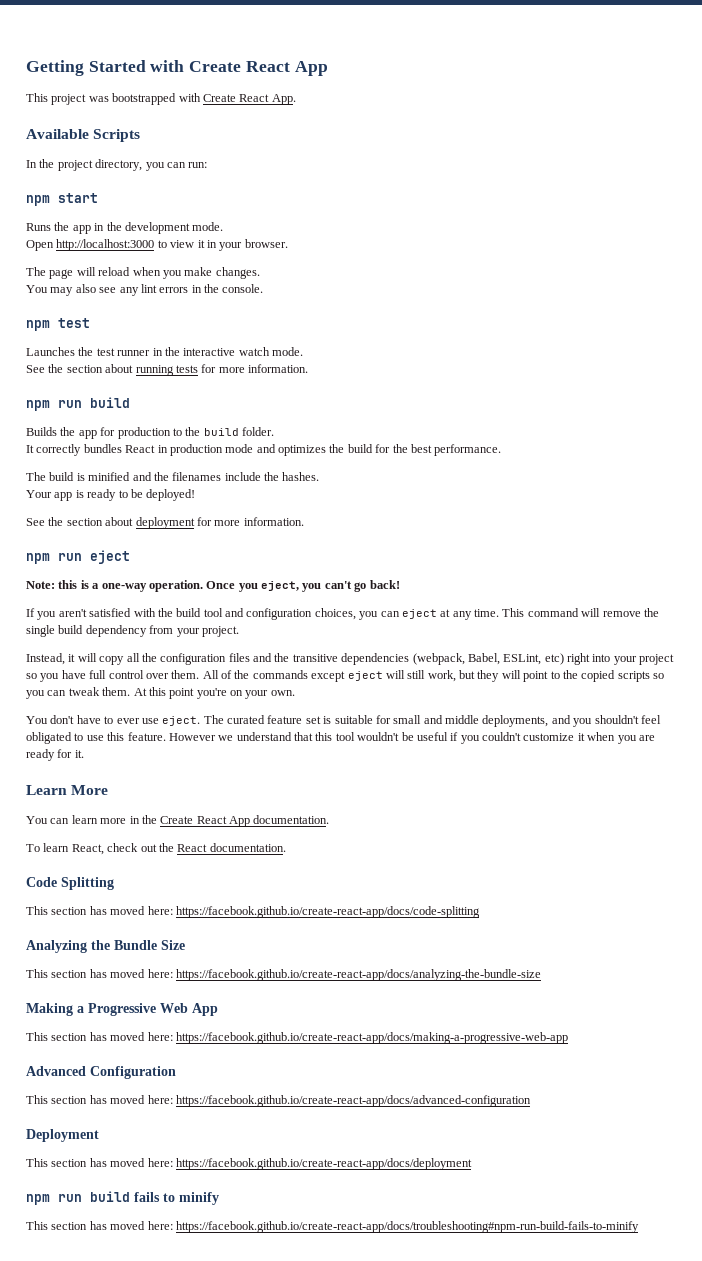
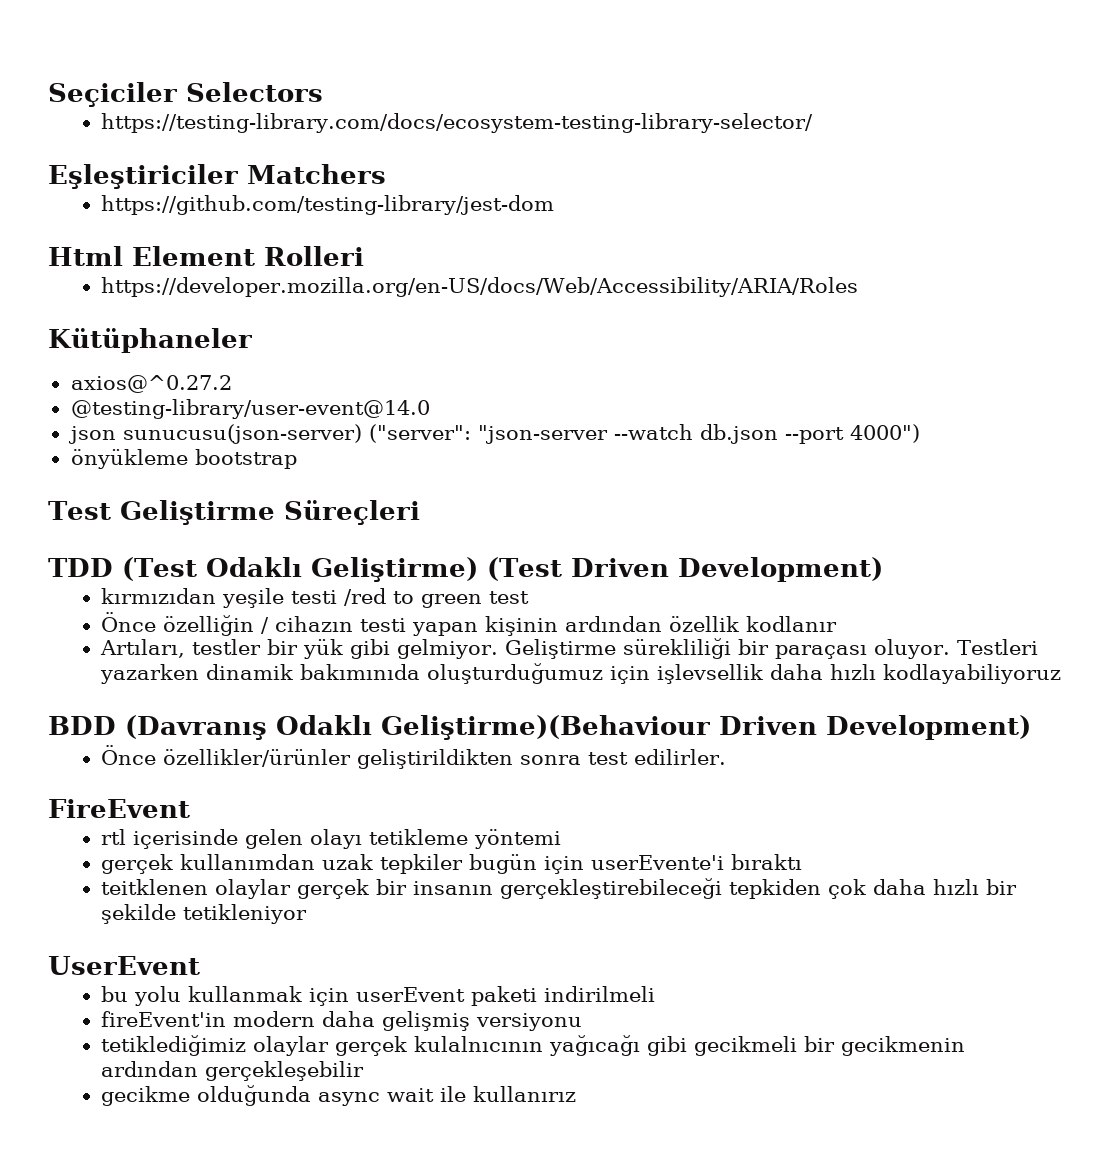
- Getting Started with Create React App
- This project was bootstrapped with Create React App.
- Available Scripts
- In the project directory, you can run:
- npm start
- Runs the app in the development mode.
- Open http://localhost:3000 to view it in your browser.
- The page will reload when you make changes.
- You may also see any lint errors in the console.
- npm test
- Launches the test runner in the interactive watch mode.
- See the section about running tests for more information.
- npm run build
- Builds the app for production to the build folder.
- It correctly bundles React in production mode and optimizes the build for the best performance.
- The build is minified and the filenames include the hashes.
- Your app is ready to be deployed!
- See the section about deployment for more information.
- npm run eject
- Note: this is a one-way operation. Once you eject, you can't go back!
- If you aren't satisfied with the build tool and configuration choices, you can eject at any time. This command will remove the single build dependency from your project.
- Instead, it will copy all the configuration files and the transitive dependencies (webpack, Babel, ESLint, etc) right into your project so you have full control over them. All of the commands except eject will still work, but they will point to the copied scripts so you can tweak them. At this point you're on your own.
- You don't have to ever use eject. The curated feature set is suitable for small and middle deployments, and you shouldn't feel obligated to use this feature. However we understand that this tool wouldn't be useful if you couldn't customize it when you are ready for it.
- Learn More
- You can learn more in the Create React App documentation.
- To learn React, check out the React documentation.
- Code Splitting
- This section has moved here: https://facebook.github.io/create-react-app/docs/code-splitting
- Analyzing the Bundle Size
- This section has moved here: https://facebook.github.io/create-react-app/docs/analyzing-the-bundle-size
- Making a Progressive Web App
- This section has moved here: https://facebook.github.io/create-react-app/docs/making-a-progressive-web-app
- Advanced Configuration
- This section has moved here: https://facebook.github.io/create-react-app/docs/advanced-configuration
- Deployment
- This section has moved here: https://facebook.github.io/create-react-app/docs/deployment
- npm run build fails to minify
- This section has moved here: https://facebook.github.io/create-react-app/docs/troubleshooting#npm-run-build-fails-to-minify
+ Seçiciler Selectors
+ https://testing-library.com/docs/ecosystem-testing-library-selector/
+ Eşleştiriciler Matchers
+ https://github.com/testing-library/jest-dom
+ Html Element Rolleri
+ https://developer.mozilla.org/en-US/docs/Web/Accessibility/ARIA/Roles
+ Kütüphaneler
+ axios@^0.27.2
+ @testing-library/user-event@14.0
+ json sunucusu(json-server) ("server": "json-server --watch db.json --port 4000")
+ önyükleme bootstrap
+ Test Geliştirme Süreçleri
+ TDD (Test Odaklı Geliştirme) (Test Driven Development)
+ kırmızıdan yeşile testi /red to green test
+ Önce özelliğin / cihazın testi yapan kişinin ardından özellik kodlanır
+ Artıları, testler bir yük gibi gelmiyor. Geliştirme sürekliliği bir paraçası oluyor. Testleri yazarken dinamik bakımınıda oluşturduğumuz için işlevsellik daha hızlı kodlayabiliyoruz
+ BDD (Davranış Odaklı Geliştirme)(Behaviour Driven Development)
+ Önce özellikler/ürünler geliştirildikten sonra test edilirler.
+ FireEvent
+ rtl içerisinde gelen olayı tetikleme yöntemi
+ gerçek kullanımdan uzak tepkiler bugün için userEvente'i bıraktı
+ teitklenen olaylar gerçek bir insanın gerçekleştirebileceği tepkiden çok daha hızlı bir şekilde tetikleniyor
+ UserEvent
+ bu yolu kullanmak için userEvent paketi indirilmeli
+ fireEvent'in modern daha gelişmiş versiyonu
+ tetiklediğimiz olaylar gerçek kulalnıcının yağıcağı gibi gecikmeli bir gecikmenin ardından gerçekleşebilir
+ gecikme olduğunda async wait ile kullanırız

